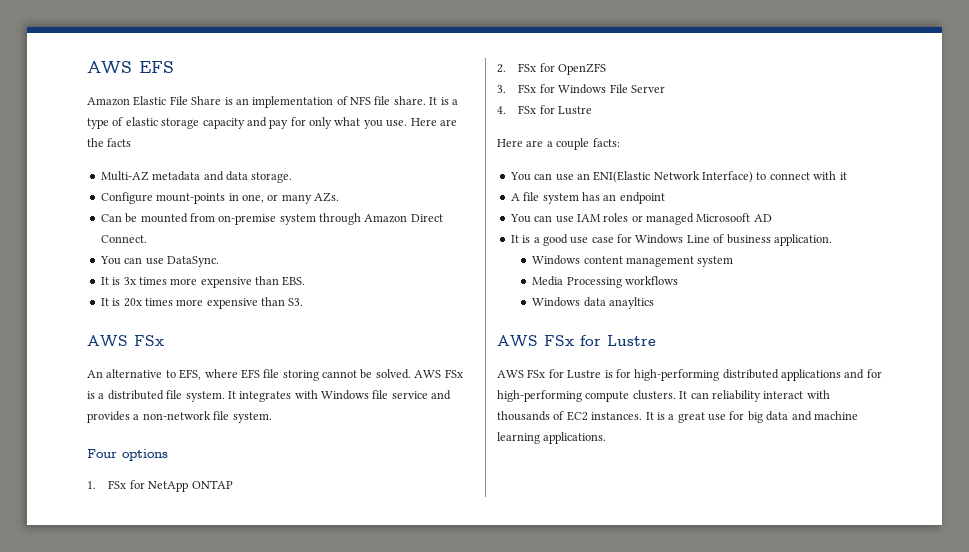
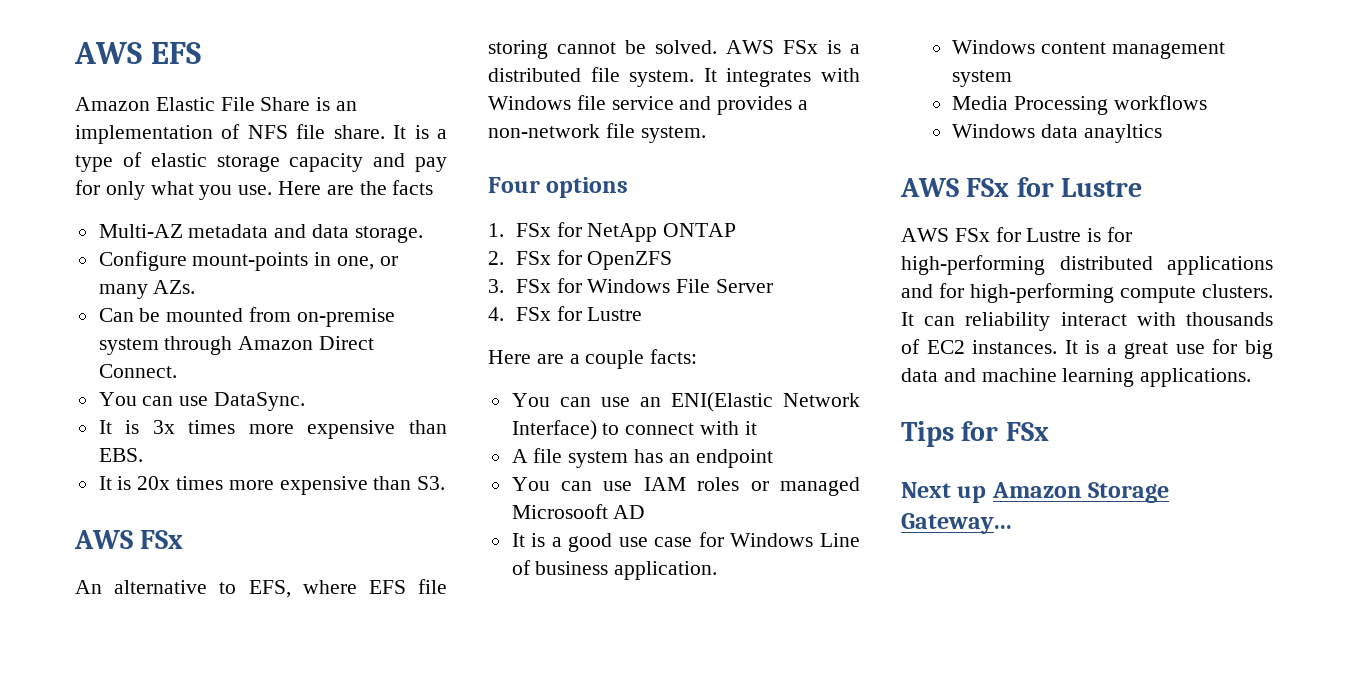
+ Tips for FSx
+ Next up Amazon Storage Gateway...

